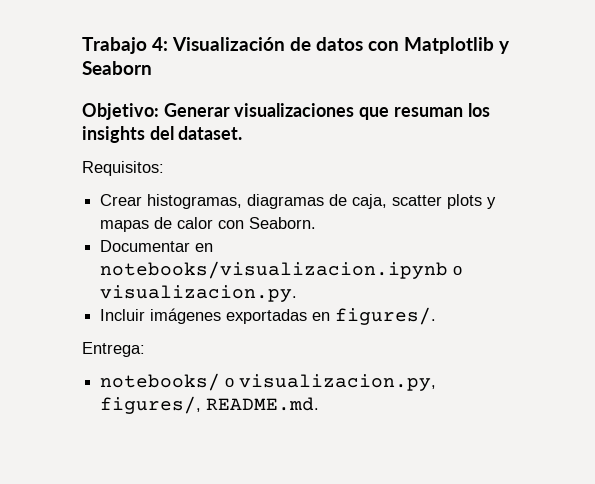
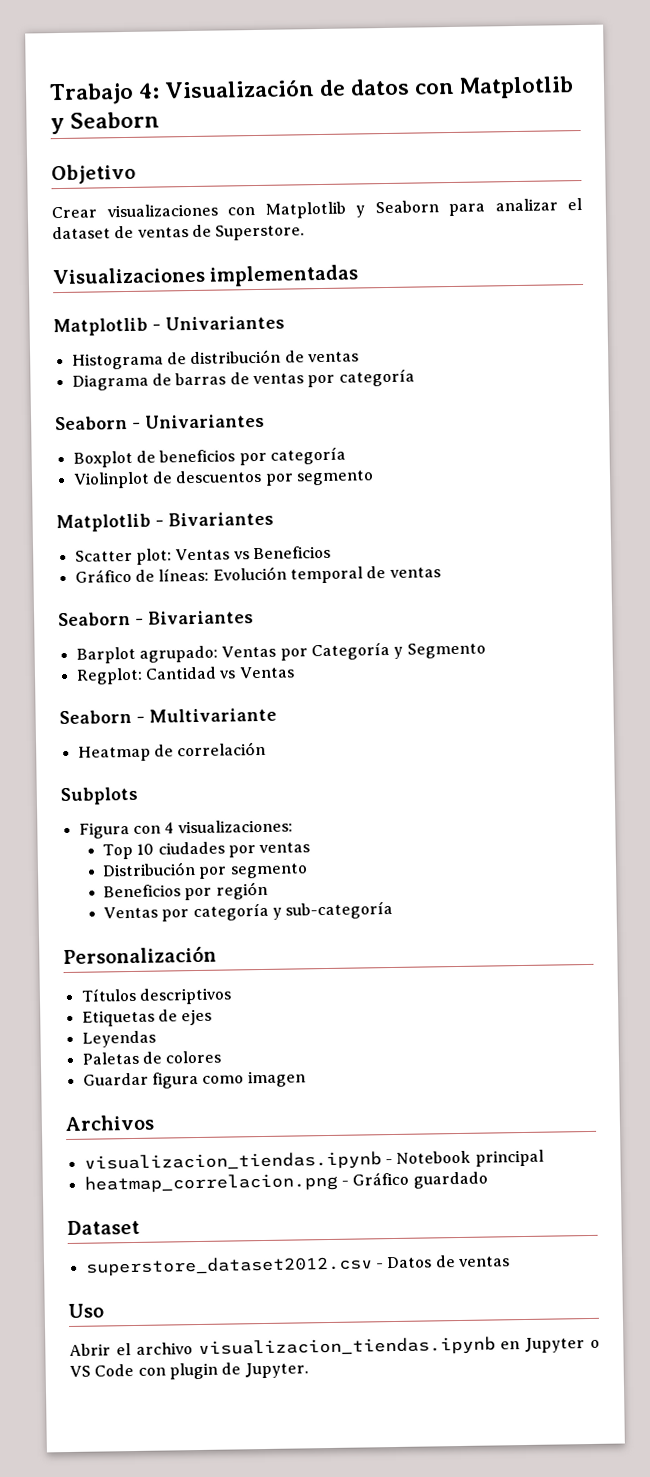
- Objetivo: Generar visualizaciones que resuman los insights del dataset.
- Requisitos:
- Crear histogramas, diagramas de caja, scatter plots y mapas de calor con Seaborn.
- Documentar en notebooks/visualizacion.ipynb o visualizacion.py.
- Incluir imágenes exportadas en figures/.
- Entrega:
- notebooks/ o visualizacion.py, figures/, README.md.
+ Objetivo
+ Crear visualizaciones con Matplotlib y Seaborn para analizar el dataset de ventas de Superstore.
+ Visualizaciones implementadas
+ Matplotlib - Univariantes
+ Histograma de distribución de ventas
+ Diagrama de barras de ventas por categoría
+ Seaborn - Univariantes
+ Boxplot de beneficios por categoría
+ Violinplot de descuentos por segmento
+ Matplotlib - Bivariantes
+ Scatter plot: Ventas vs Beneficios
+ Gráfico de líneas: Evolución temporal de ventas
+ Seaborn - Bivariantes
+ Barplot agrupado: Ventas por Categoría y Segmento
+ Regplot: Cantidad vs Ventas
+ Seaborn - Multivariante
+ Heatmap de correlación
+ Subplots
+ Figura con 4 visualizaciones:
+ Top 10 ciudades por ventas
+ Distribución por segmento
+ Beneficios por región
+ Ventas por categoría y sub-categoría
+ Personalización
+ Títulos descriptivos
+ Etiquetas de ejes
+ Leyendas
+ Paletas de colores
+ Guardar figura como imagen
+ Archivos
+ visualizacion_tiendas.ipynb - Notebook principal
+ heatmap_correlacion.png - Gráfico guardado
+ Dataset
+ superstore_dataset2012.csv - Datos de ventas
+ Uso
+ Abrir el archivo visualizacion_tiendas.ipynb en Jupyter o VS Code con plugin de Jupyter.

